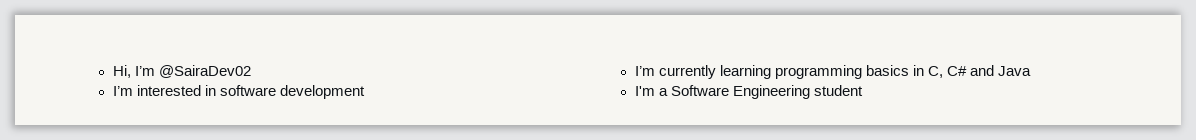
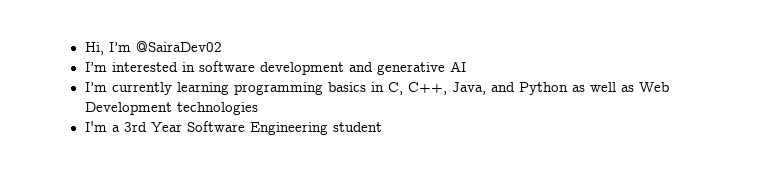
- I’m interested in software development
+ I’m interested in software development and generative AI
- I’m currently learning programming basics in C, C# and Java
+ I’m currently learning programming basics in C, C++, Java, and Python as well as Web Development technologies
- I'm a Software Engineering student
+ I'm a 3rd Year Software Engineering student

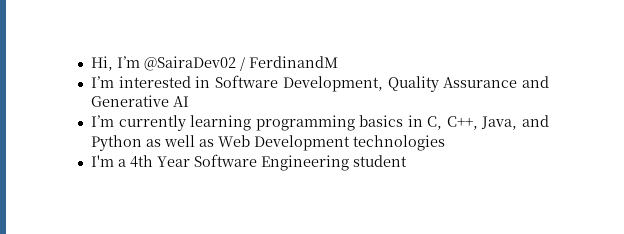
- Hi, I’m @SairaDev02
+ Hi, I’m @SairaDev02 / FerdinandM
- I’m interested in software development and generative AI
+ I’m interested in Software Development, Quality Assurance and Generative AI
- I'm a 3rd Year Software Engineering student
+ I'm a 4th Year Software Engineering student

